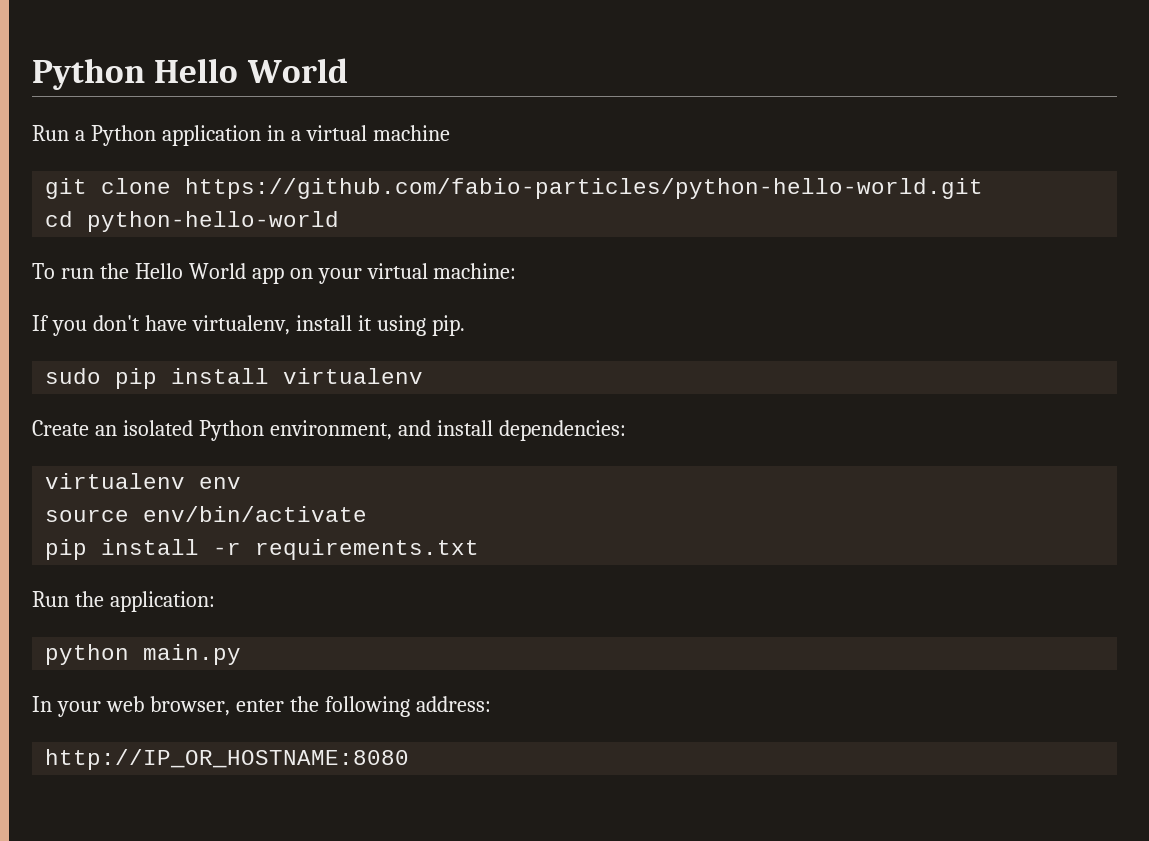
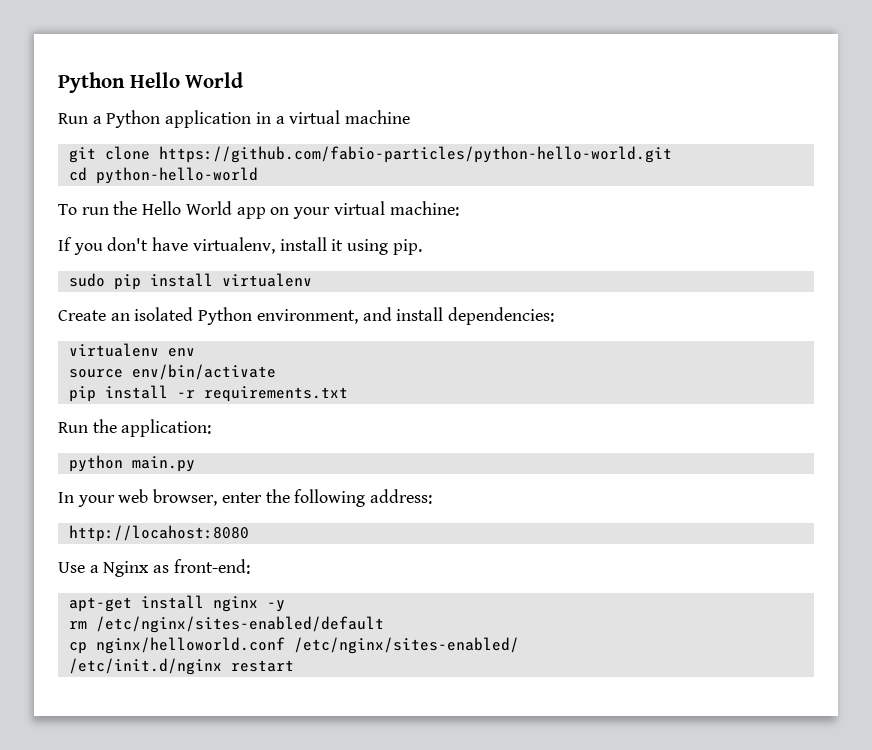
- http://IP_OR_HOSTNAME:8080
+ http://locahost:8080
+ Use a Nginx as front-end:
+ apt-get install nginx -y
+ rm /etc/nginx/sites-enabled/default
+ cp nginx/helloworld.conf /etc/nginx/sites-enabled/
+ /etc/init.d/nginx restart

